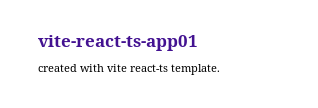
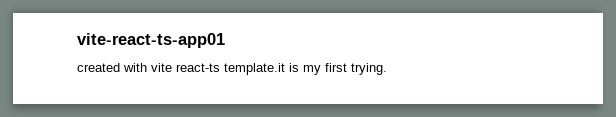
- created with vite react-ts template.
+ created with vite react-ts template.it is my first trying.

